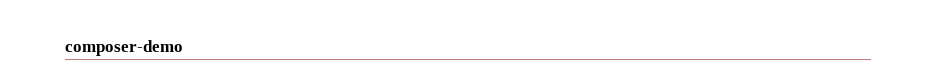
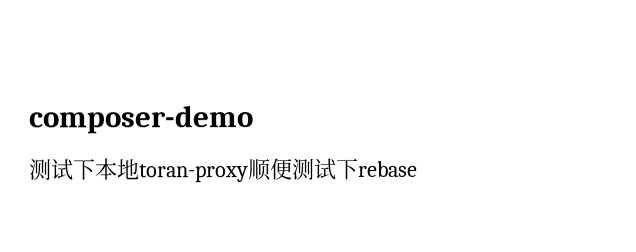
+ 测试下本地toran-proxy顺便测试下rebase

